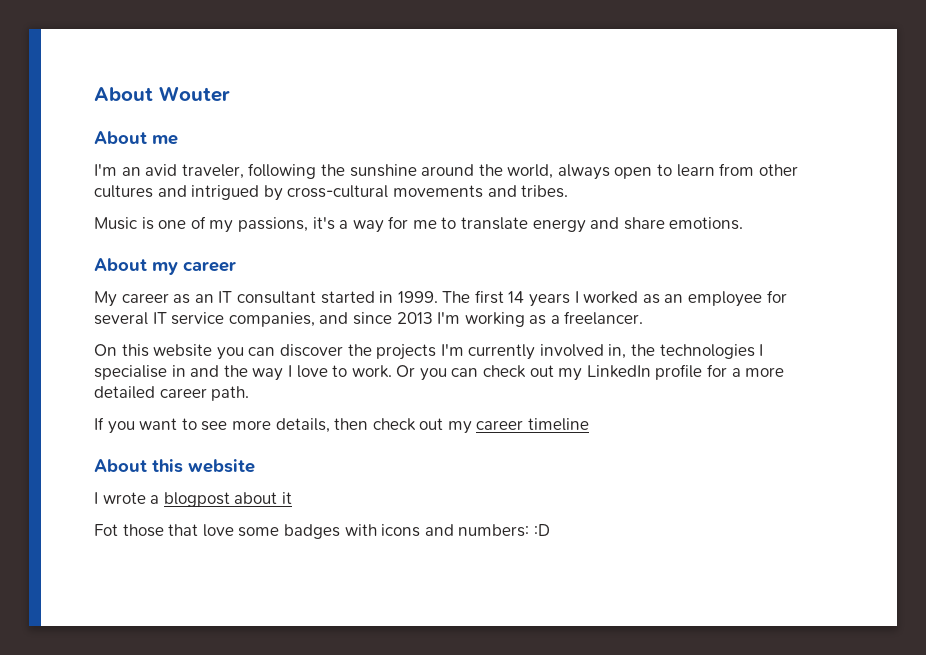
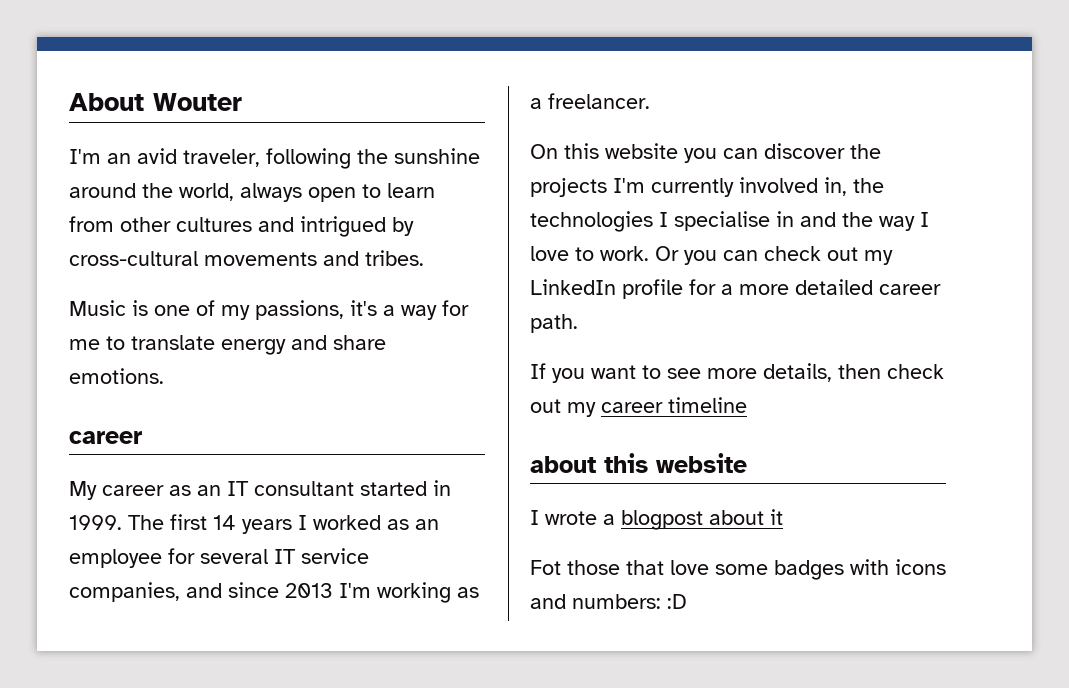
- About me
  Music is one of my passions, it's a way for me to translate energy and share emotions.
- About my career
+ career
- About this website
+ about this website

